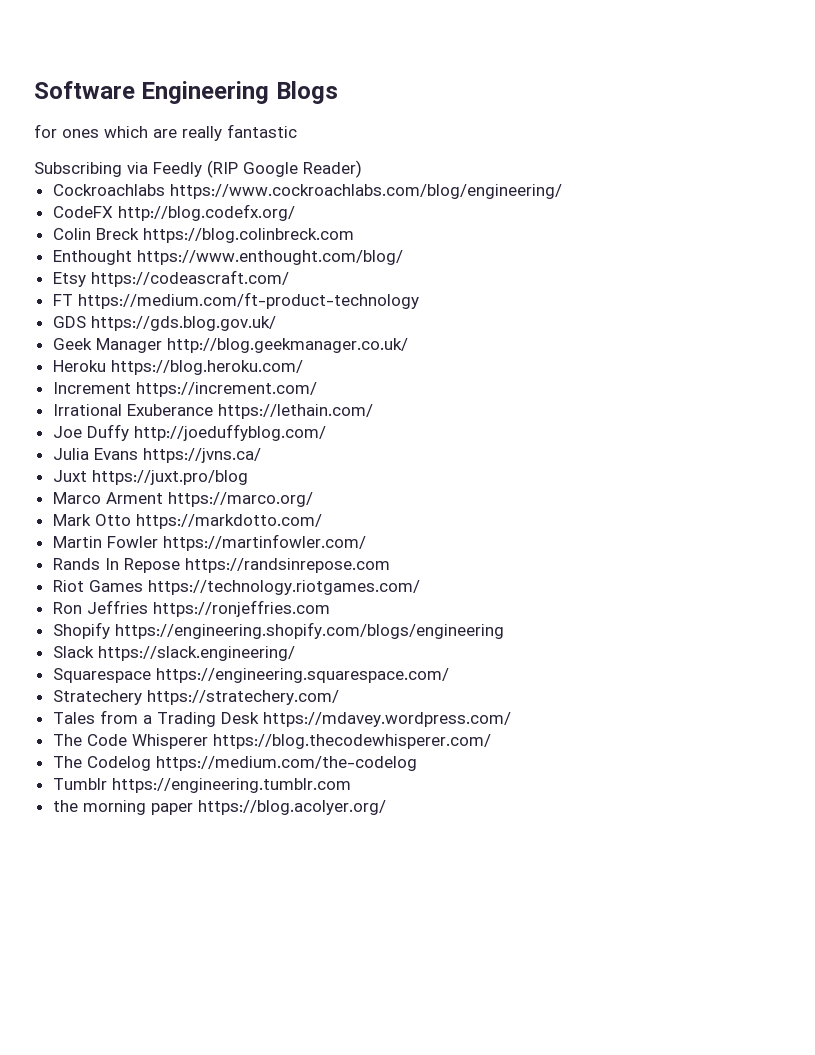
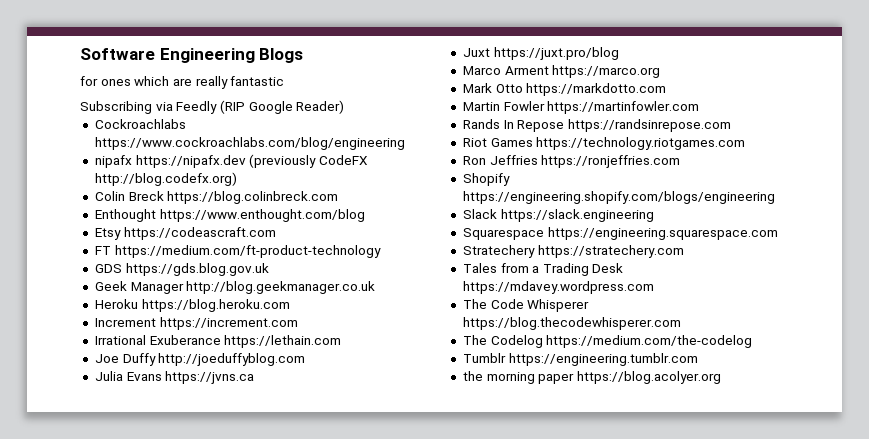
- Cockroachlabs https://www.cockroachlabs.com/blog/engineering/
- CodeFX http://blog.codefx.org/
+ Cockroachlabs https://www.cockroachlabs.com/blog/engineering
+ nipafx https://nipafx.dev (previously CodeFX http://blog.codefx.org)
- Enthought https://www.enthought.com/blog/
+ Enthought https://www.enthought.com/blog
- Etsy https://codeascraft.com/
+ Etsy https://codeascraft.com
- GDS https://gds.blog.gov.uk/
+ GDS https://gds.blog.gov.uk
- Geek Manager http://blog.geekmanager.co.uk/
+ Geek Manager http://blog.geekmanager.co.uk
- Heroku https://blog.heroku.com/
+ Heroku https://blog.heroku.com
- Increment https://increment.com/
+ Increment https://increment.com
- Irrational Exuberance https://lethain.com/
+ Irrational Exuberance https://lethain.com
- Joe Duffy http://joeduffyblog.com/
+ Joe Duffy http://joeduffyblog.com
- Julia Evans https://jvns.ca/
+ Julia Evans https://jvns.ca
- Marco Arment https://marco.org/
+ Marco Arment https://marco.org
- Mark Otto https://markdotto.com/
+ Mark Otto https://markdotto.com
- Martin Fowler https://martinfowler.com/
+ Martin Fowler https://martinfowler.com
- Riot Games https://technology.riotgames.com/
+ Riot Games https://technology.riotgames.com
- Slack https://slack.engineering/
+ Slack https://slack.engineering
- Squarespace https://engineering.squarespace.com/
+ Squarespace https://engineering.squarespace.com
- Stratechery https://stratechery.com/
+ Stratechery https://stratechery.com
- Tales from a Trading Desk https://mdavey.wordpress.com/
+ Tales from a Trading Desk https://mdavey.wordpress.com
- The Code Whisperer https://blog.thecodewhisperer.com/
+ The Code Whisperer https://blog.thecodewhisperer.com
- the morning paper https://blog.acolyer.org/
+ the morning paper https://blog.acolyer.org

